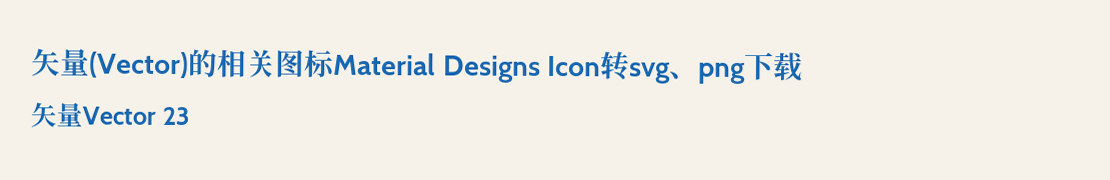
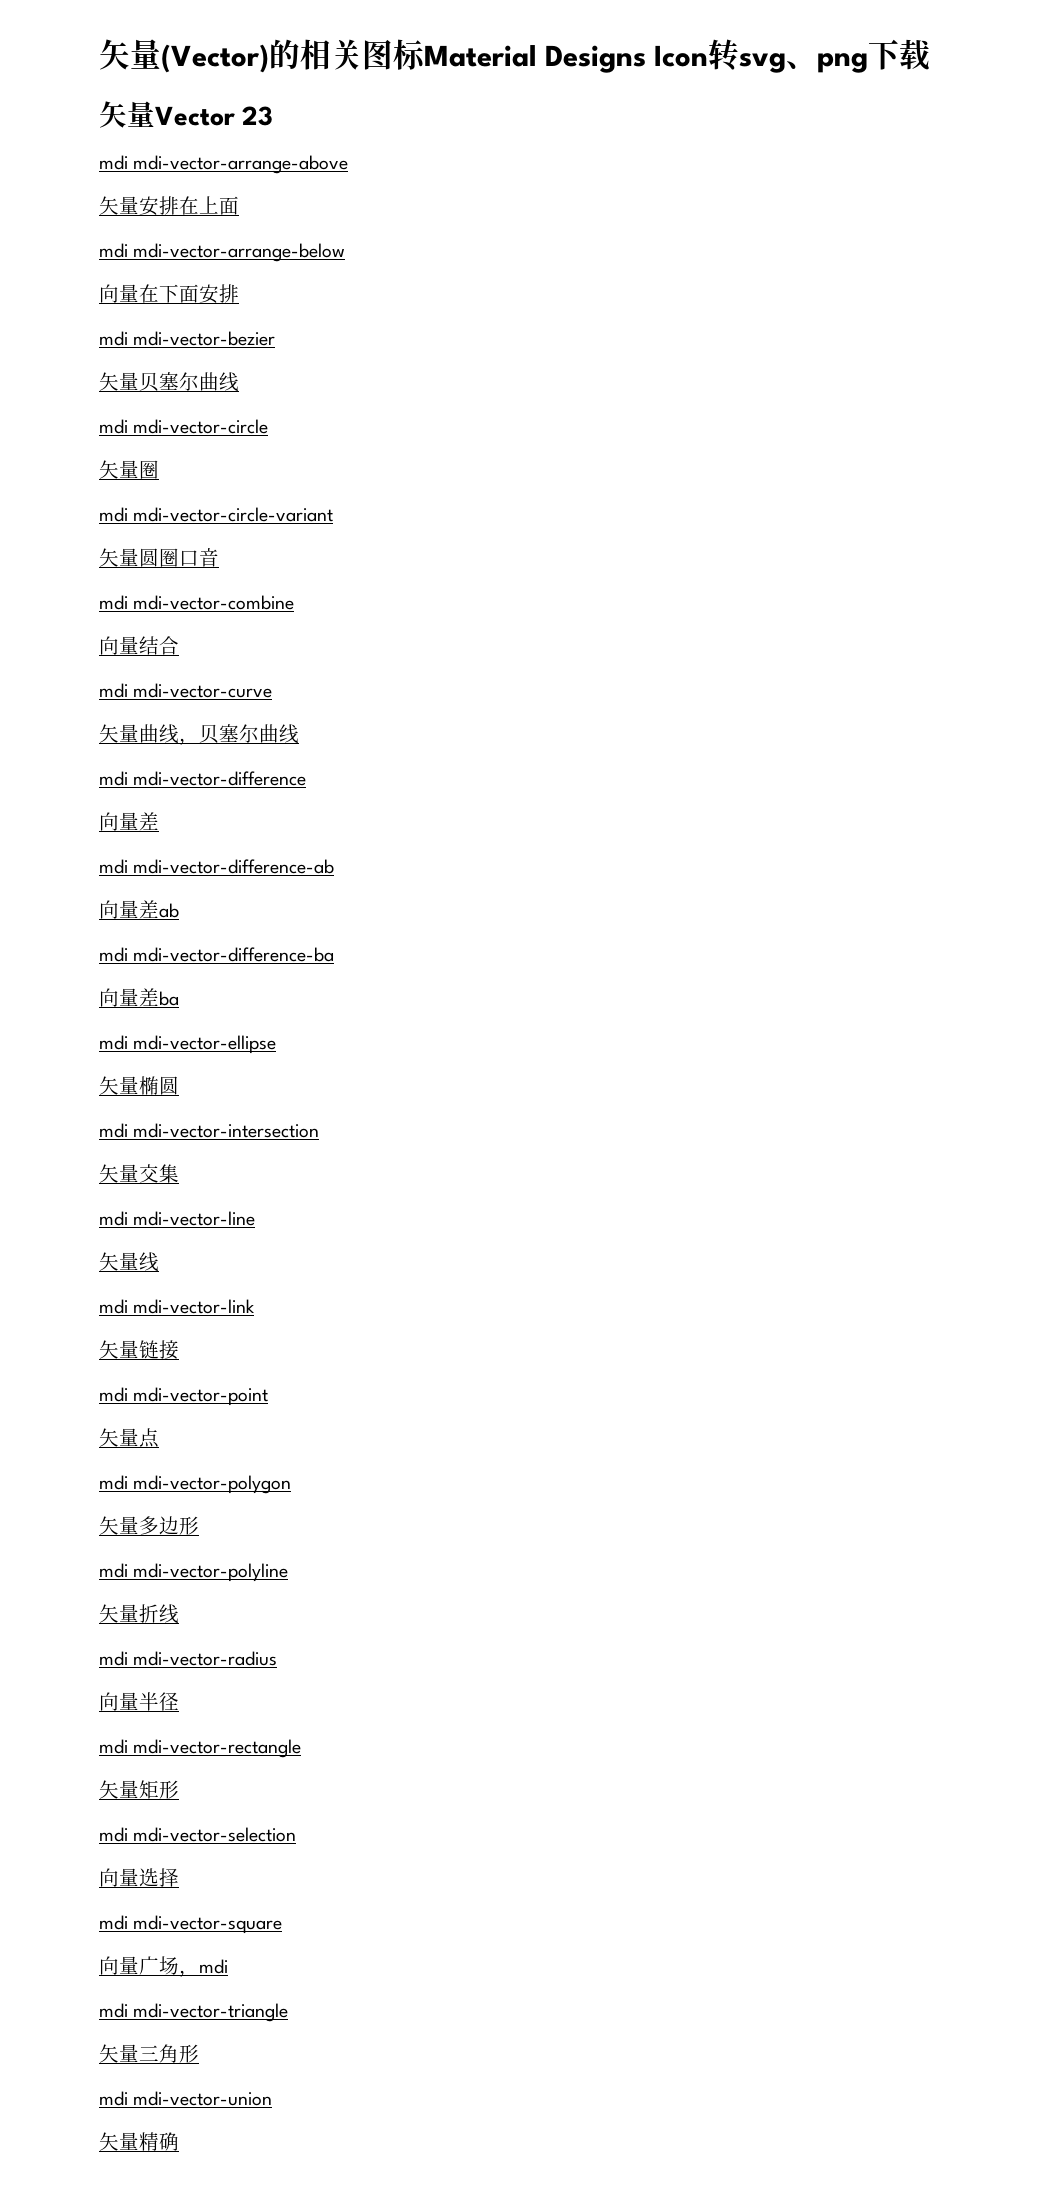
+ mdi mdi-vector-arrange-above
+ 矢量安排在上面
+ mdi mdi-vector-arrange-below
+ 向量在下面安排
+ mdi mdi-vector-bezier
+ 矢量贝塞尔曲线
+ mdi mdi-vector-circle
+ 矢量圈
+ mdi mdi-vector-circle-variant
+ 矢量圆圈口音
+ mdi mdi-vector-combine
+ 向量结合
+ mdi mdi-vector-curve
+ 矢量曲线，贝塞尔曲线
+ mdi mdi-vector-difference
+ 向量差
+ mdi mdi-vector-difference-ab
+ 向量差ab
+ mdi mdi-vector-difference-ba
+ 向量差ba
+ mdi mdi-vector-ellipse
+ 矢量椭圆
+ mdi mdi-vector-intersection
+ 矢量交集
+ mdi mdi-vector-line
+ 矢量线
+ mdi mdi-vector-link
+ 矢量链接
+ mdi mdi-vector-point
+ 矢量点
+ mdi mdi-vector-polygon
+ 矢量多边形
+ mdi mdi-vector-polyline
+ 矢量折线
+ mdi mdi-vector-radius
+ 向量半径
+ mdi mdi-vector-rectangle
+ 矢量矩形
+ mdi mdi-vector-selection
+ 向量选择
+ mdi mdi-vector-square
+ 向量广场，mdi
+ mdi mdi-vector-triangle
+ 矢量三角形
+ mdi mdi-vector-union
+ 矢量精确

